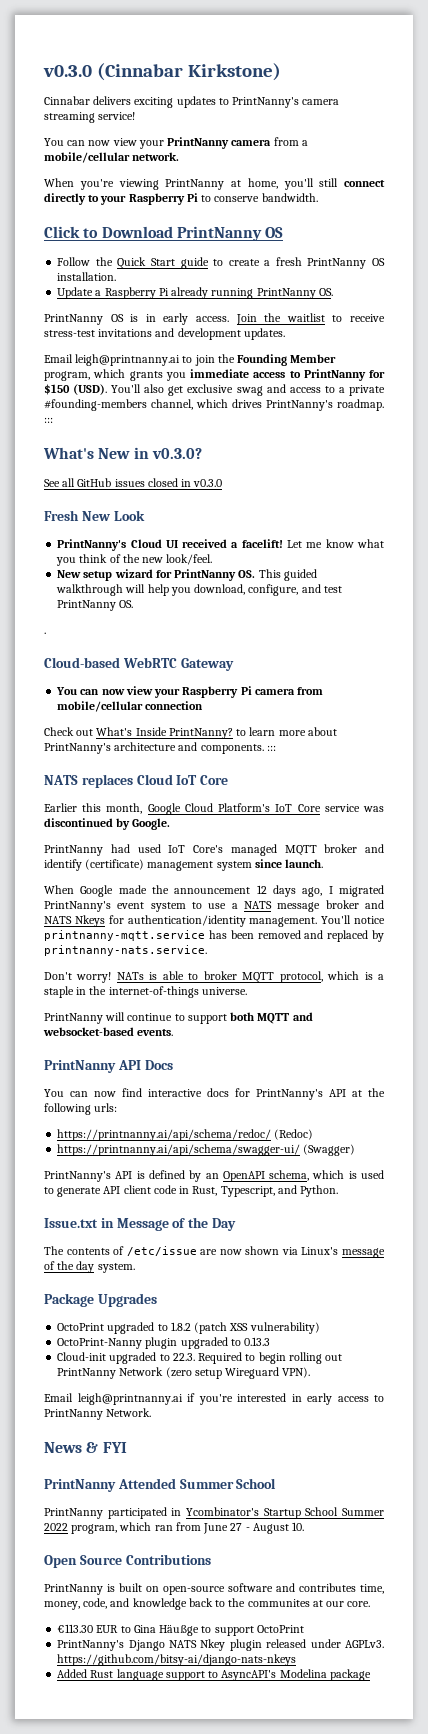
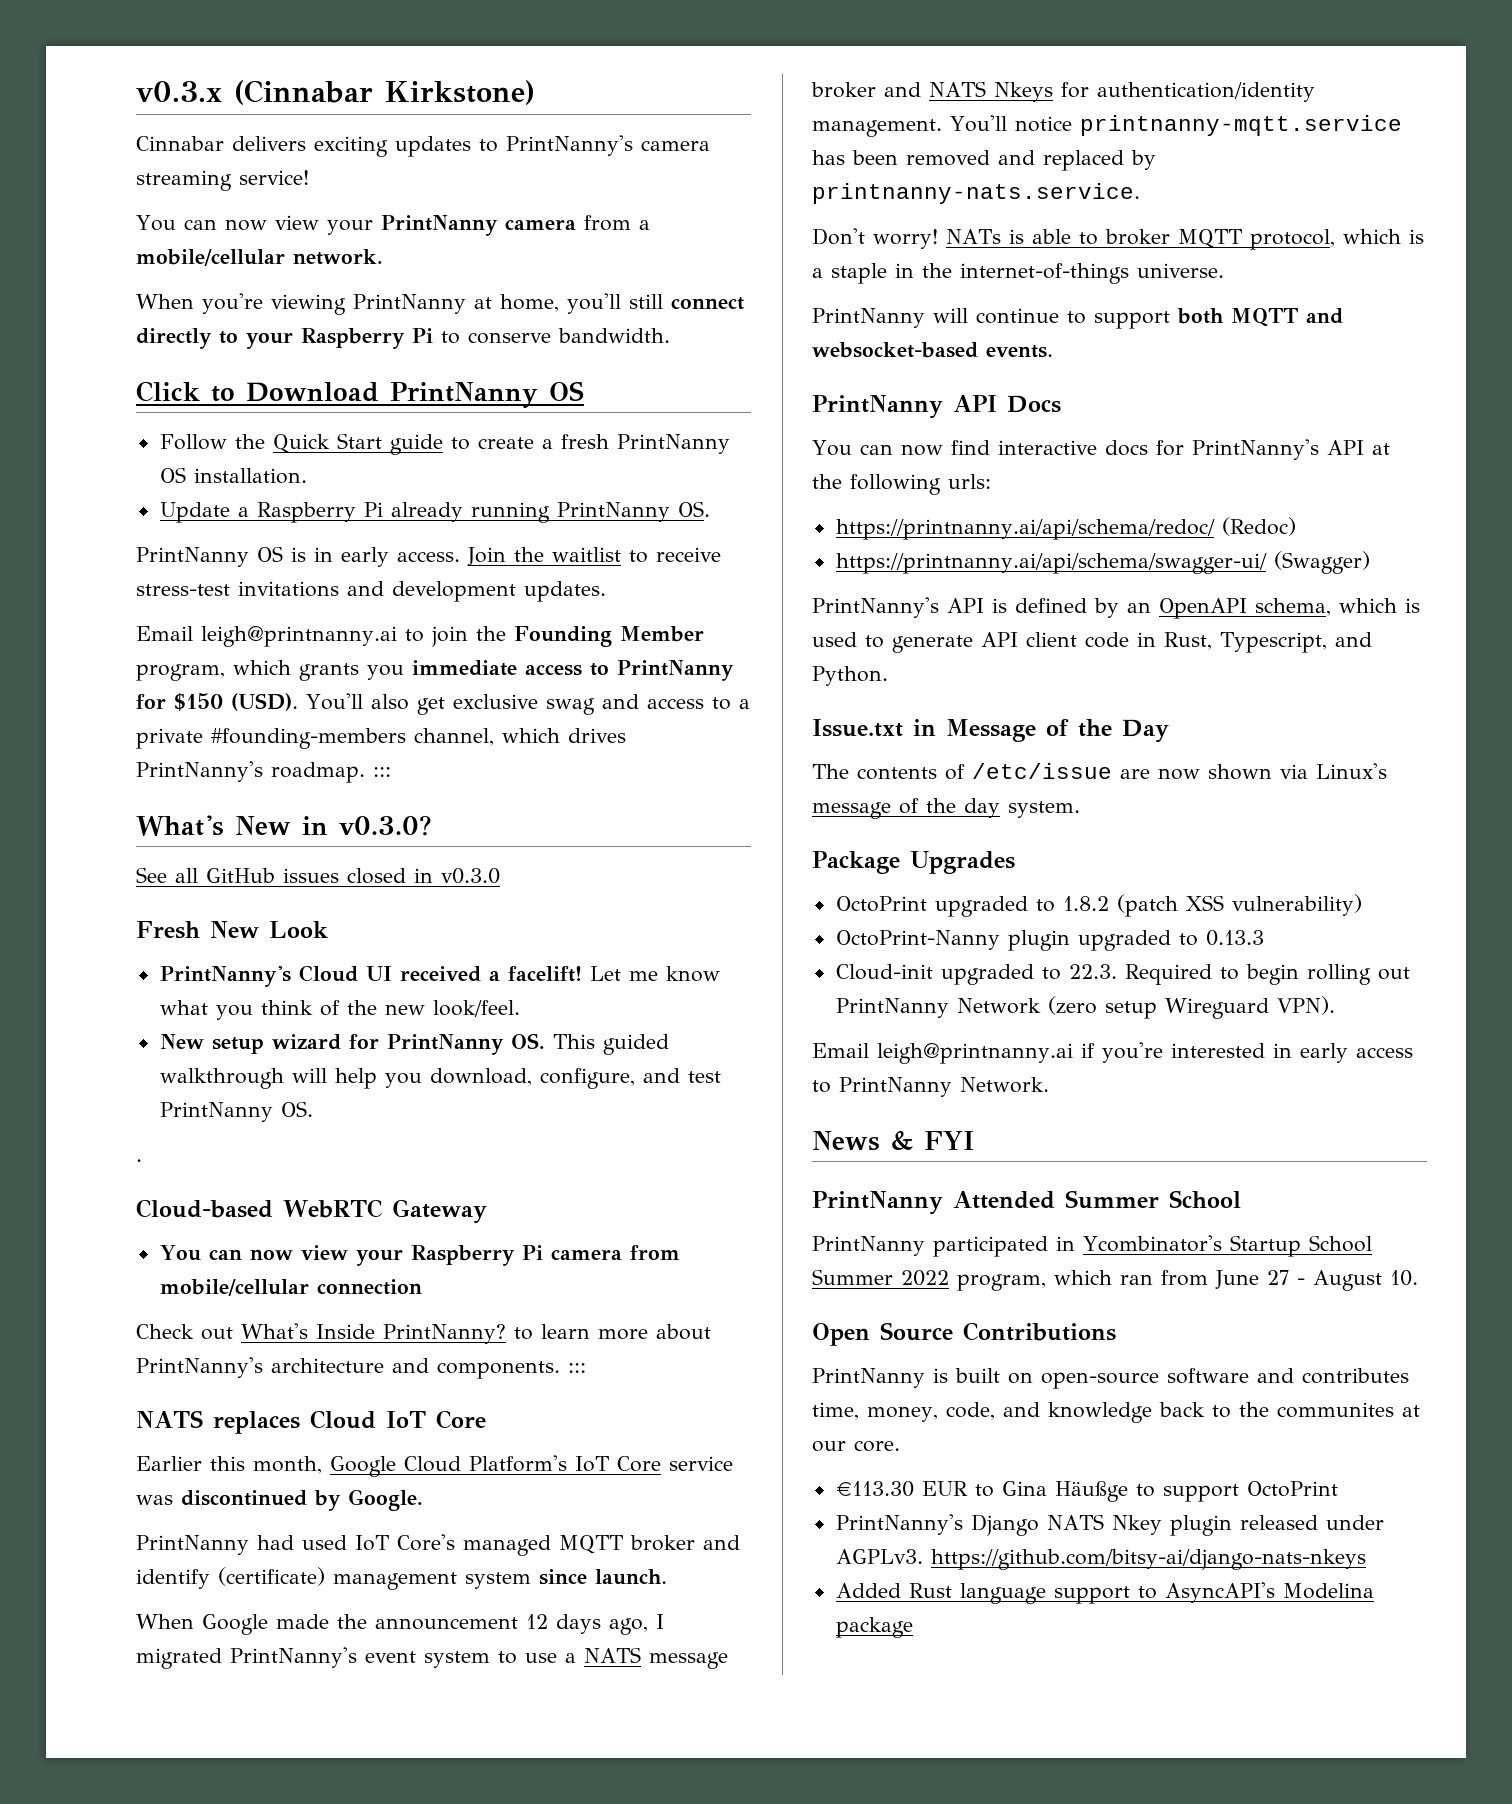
- v0.3.0 (Cinnabar Kirkstone)
+ v0.3.x (Cinnabar Kirkstone)

